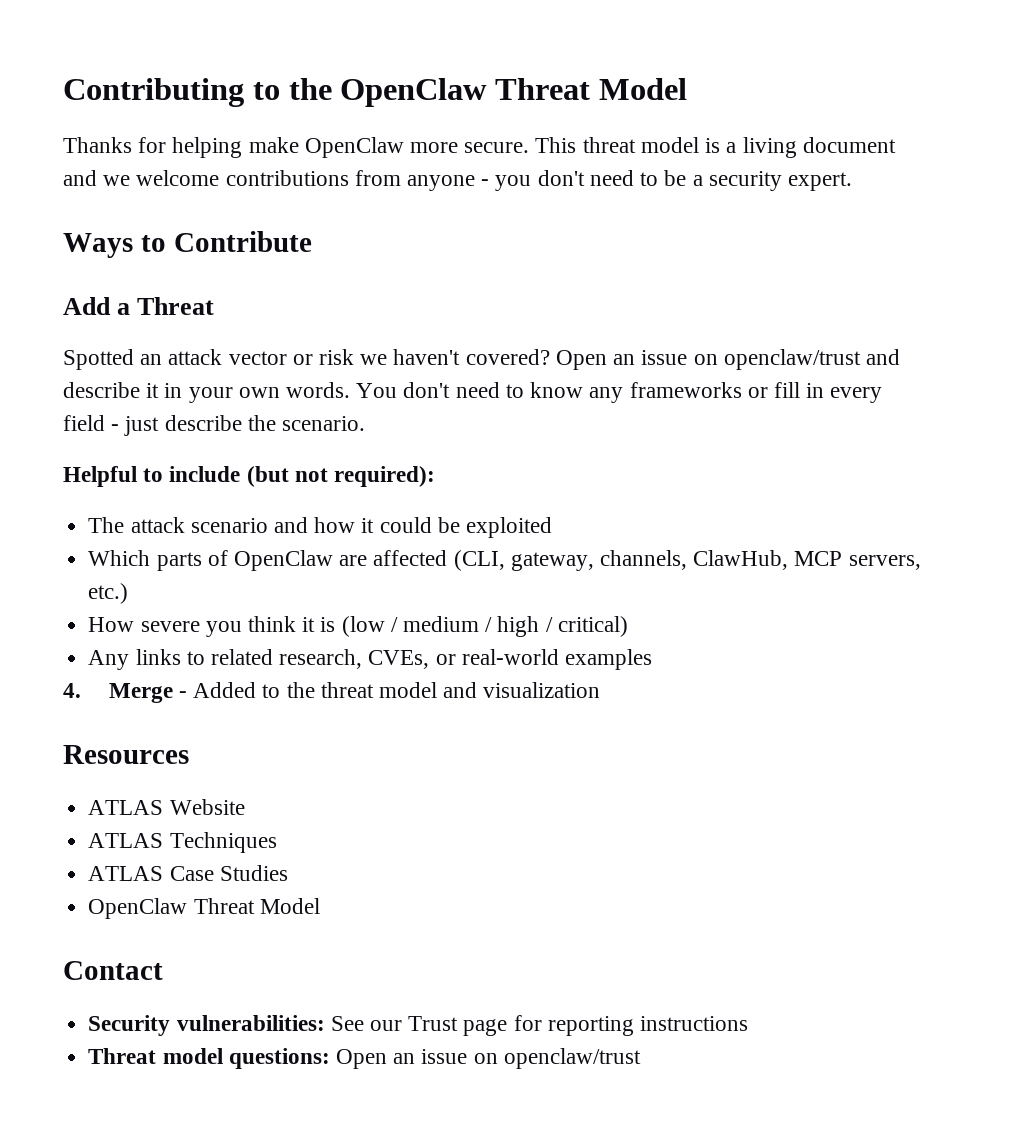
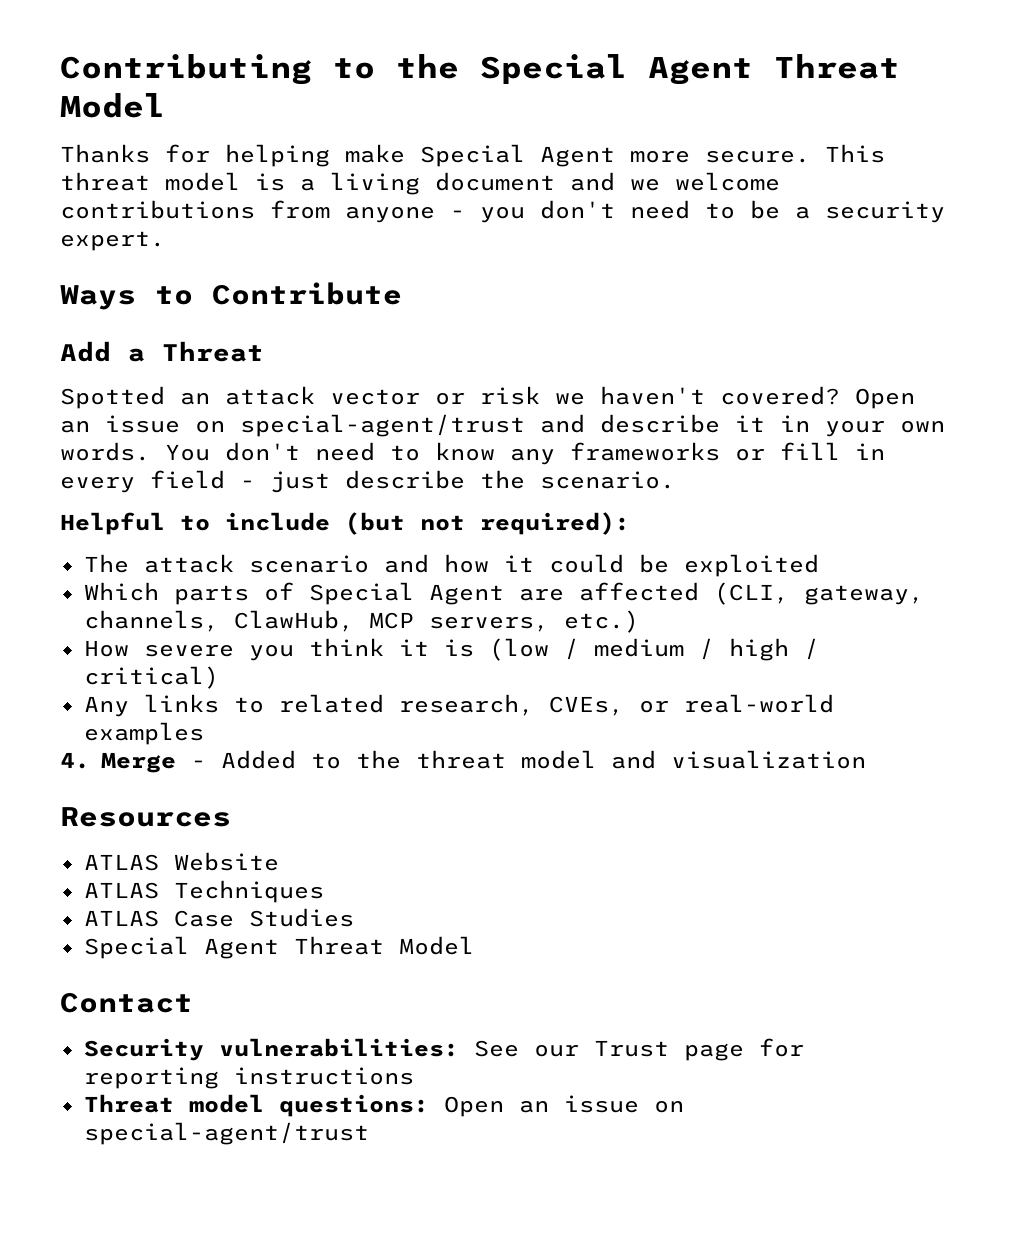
- Contributing to the OpenClaw Threat Model
+ Contributing to the Special Agent Threat Model
- Thanks for helping make OpenClaw more secure.
+ Thanks for helping make Special Agent more secure.
- Open an issue on openclaw/trust and describe it in your own words.
+ Open an issue on special-agent/trust and describe it in your own words.
- Which parts of OpenClaw are affected (CLI, gateway, channels, ClawHub, MCP servers, etc.)
+ Which parts of Special Agent are affected (CLI, gateway, channels, ClawHub, MCP servers, etc.)
  ATLAS Case Studies
- OpenClaw Threat Model
+ Special Agent Threat Model
- Threat model questions: Open an issue on openclaw/trust
+ Threat model questions: Open an issue on special-agent/trust

